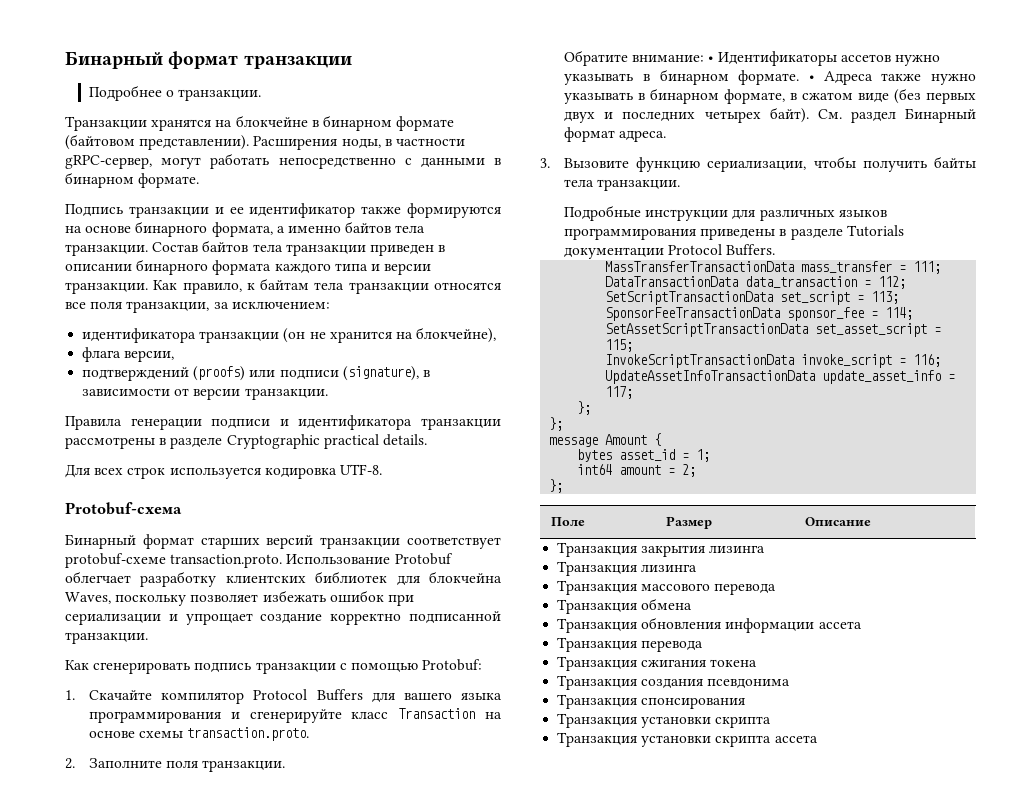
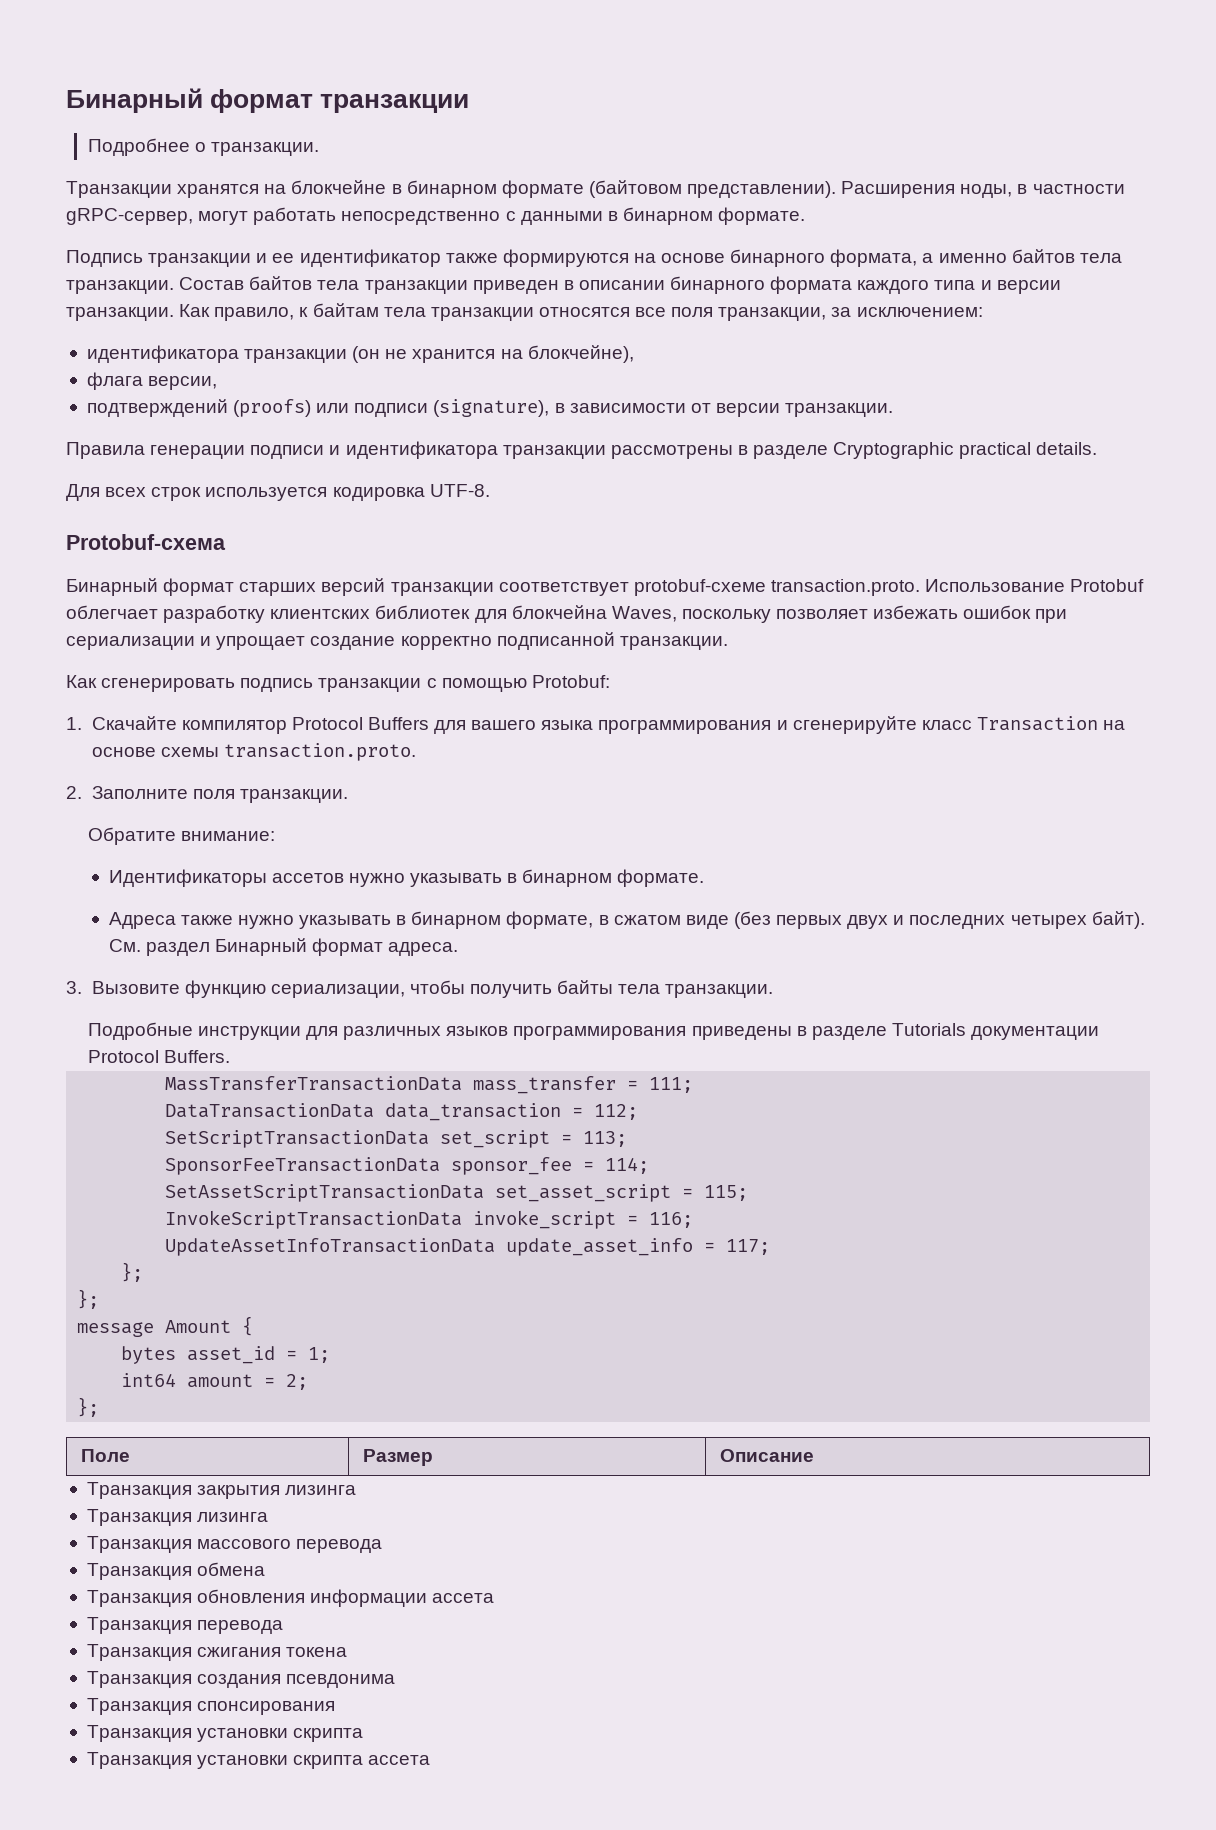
- Обратите внимание: • Идентификаторы ассетов нужно указывать в бинарном формате. • Адреса также нужно указывать в бинарном формате, в сжатом виде (без первых двух и последних четырех байт).
+ Обратите внимание:
+ Идентификаторы ассетов нужно указывать в бинарном формате.
+ Адреса также нужно указывать в бинарном формате, в сжатом виде (без первых двух и последних четырех байт).

